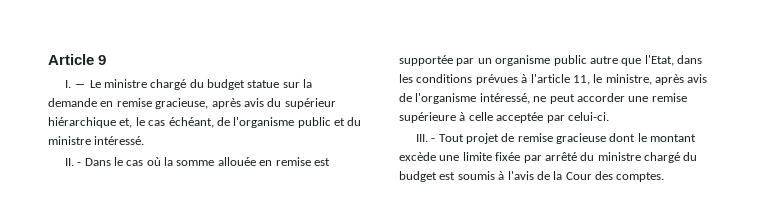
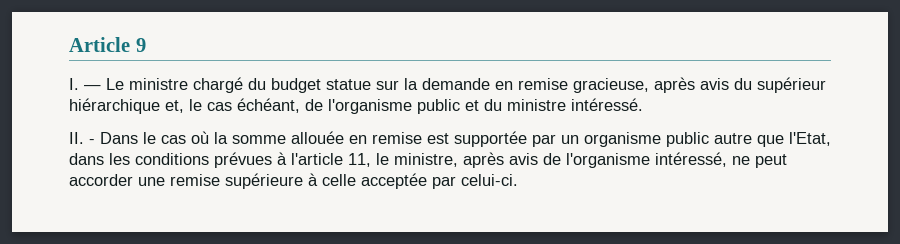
- III. - Tout projet de remise gracieuse dont le montant excède une limite fixée par arrêté du ministre chargé du budget est soumis à l'avis de la Cour des comptes.

